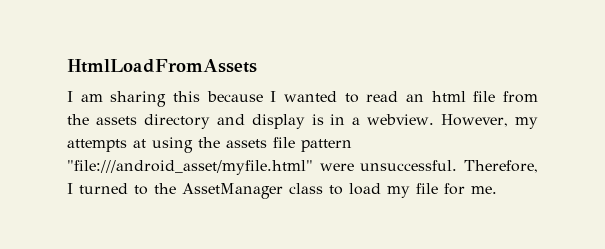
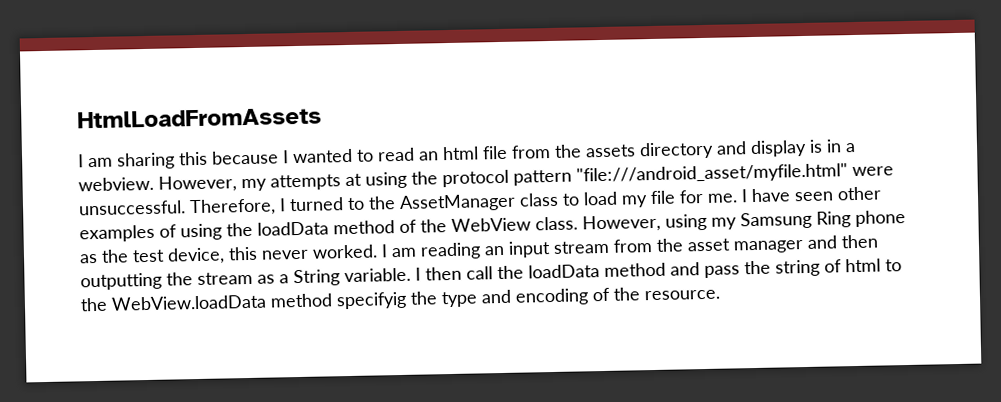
- However, my attempts at using the assets file pattern "file:///android_asset/myfile.html" were unsuccessful.
+ However, my attempts at using the protocol pattern "file:///android_asset/myfile.html" were unsuccessful.
+ I have seen other examples of using the loadData method of the WebView class. However, using my Samsung Ring phone as the test device, this never worked. I am reading an input stream from the asset manager and then outputting the stream as a String variable. I then call the loadData method and pass the string of html to the WebView.loadData method specifyig the type and encoding of the resource.

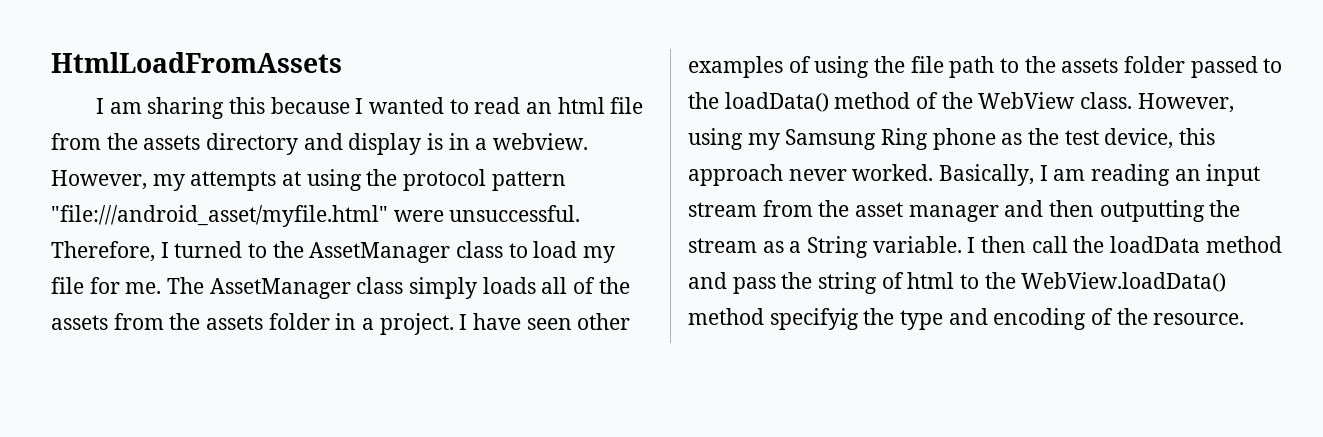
+ The AssetManager class simply loads all of the assets from the assets folder in a project.
- I have seen other examples of using the loadData method of the WebView class.
+ I have seen other examples of using the file path to the assets folder passed to the loadData() method of the WebView class.
- However, using my Samsung Ring phone as the test device, this never worked.
+ However, using my Samsung Ring phone as the test device, this approach never worked.
- I am reading an input stream from the asset manager and then outputting the stream as a String variable.
+ Basically, I am reading an input stream from the asset manager and then outputting the stream as a String variable.
- I then call the loadData method and pass the string of html to the WebView.loadData method specifyig the type and encoding of the resource.
+ I then call the loadData method and pass the string of html to the WebView.loadData() method specifyig the type and encoding of the resource.

